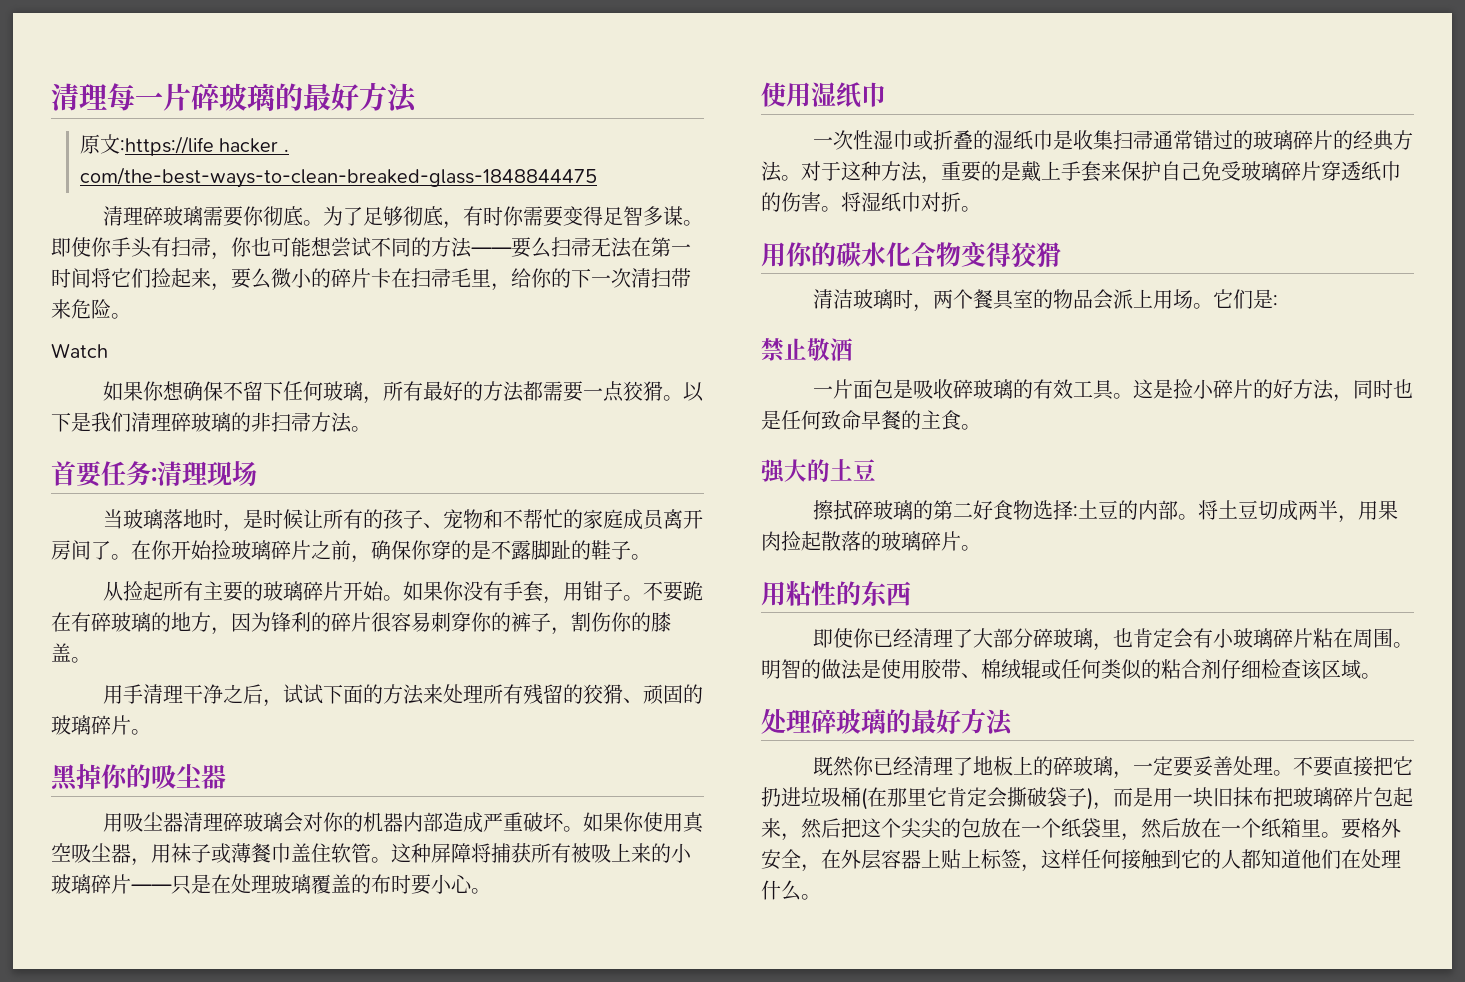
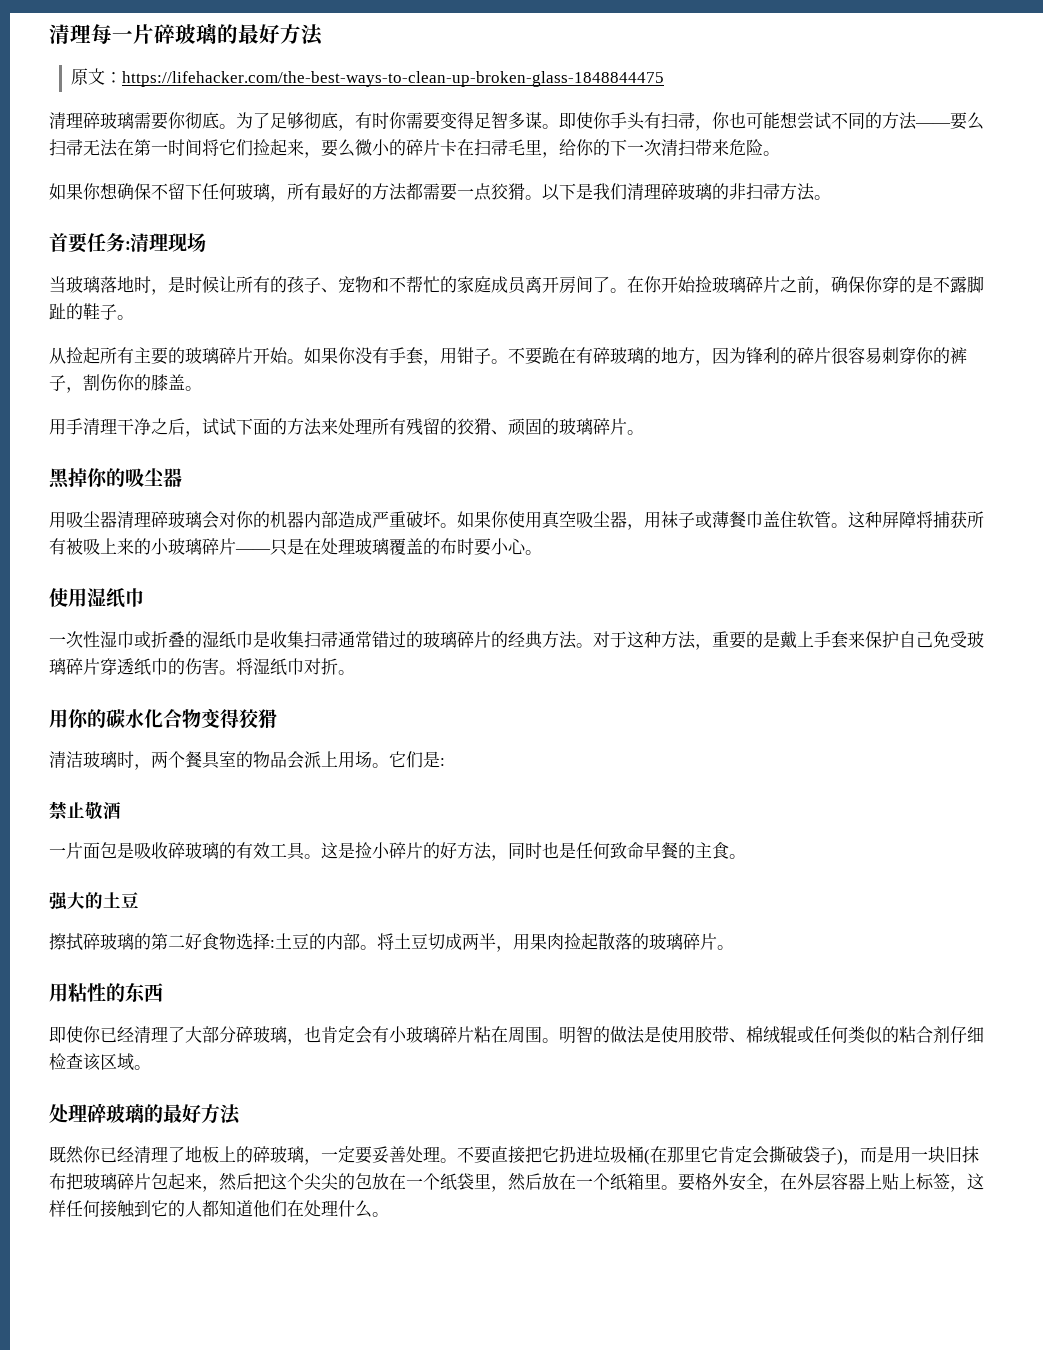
- 原文:https://life hacker . com/the-best-ways-to-clean-breaked-glass-1848844475
+ 原文：https://lifehacker.com/the-best-ways-to-clean-up-broken-glass-1848844475
- Watch

